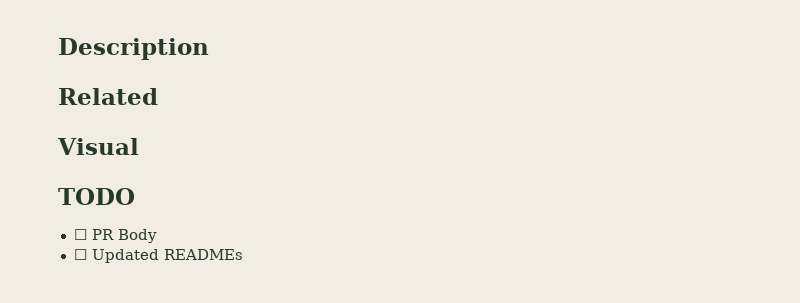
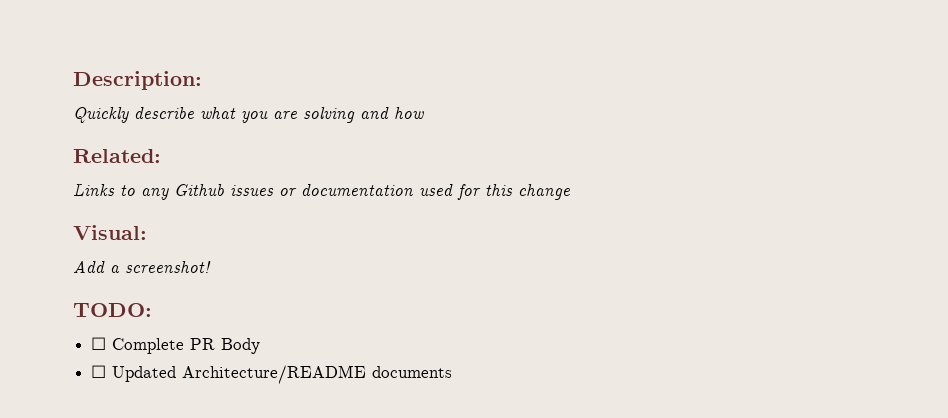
- Description
- Related
- Visual
- TODO
- ☐ PR Body
+ Description:
+ Quickly describe what you are solving and how
+ Related:
+ Links to any Github issues or documentation used for this change
+ Visual:
+ Add a screenshot!
+ TODO:
+ ☐ Complete PR Body
- ☐ Updated READMEs
+ ☐ Updated Architecture/README documents

